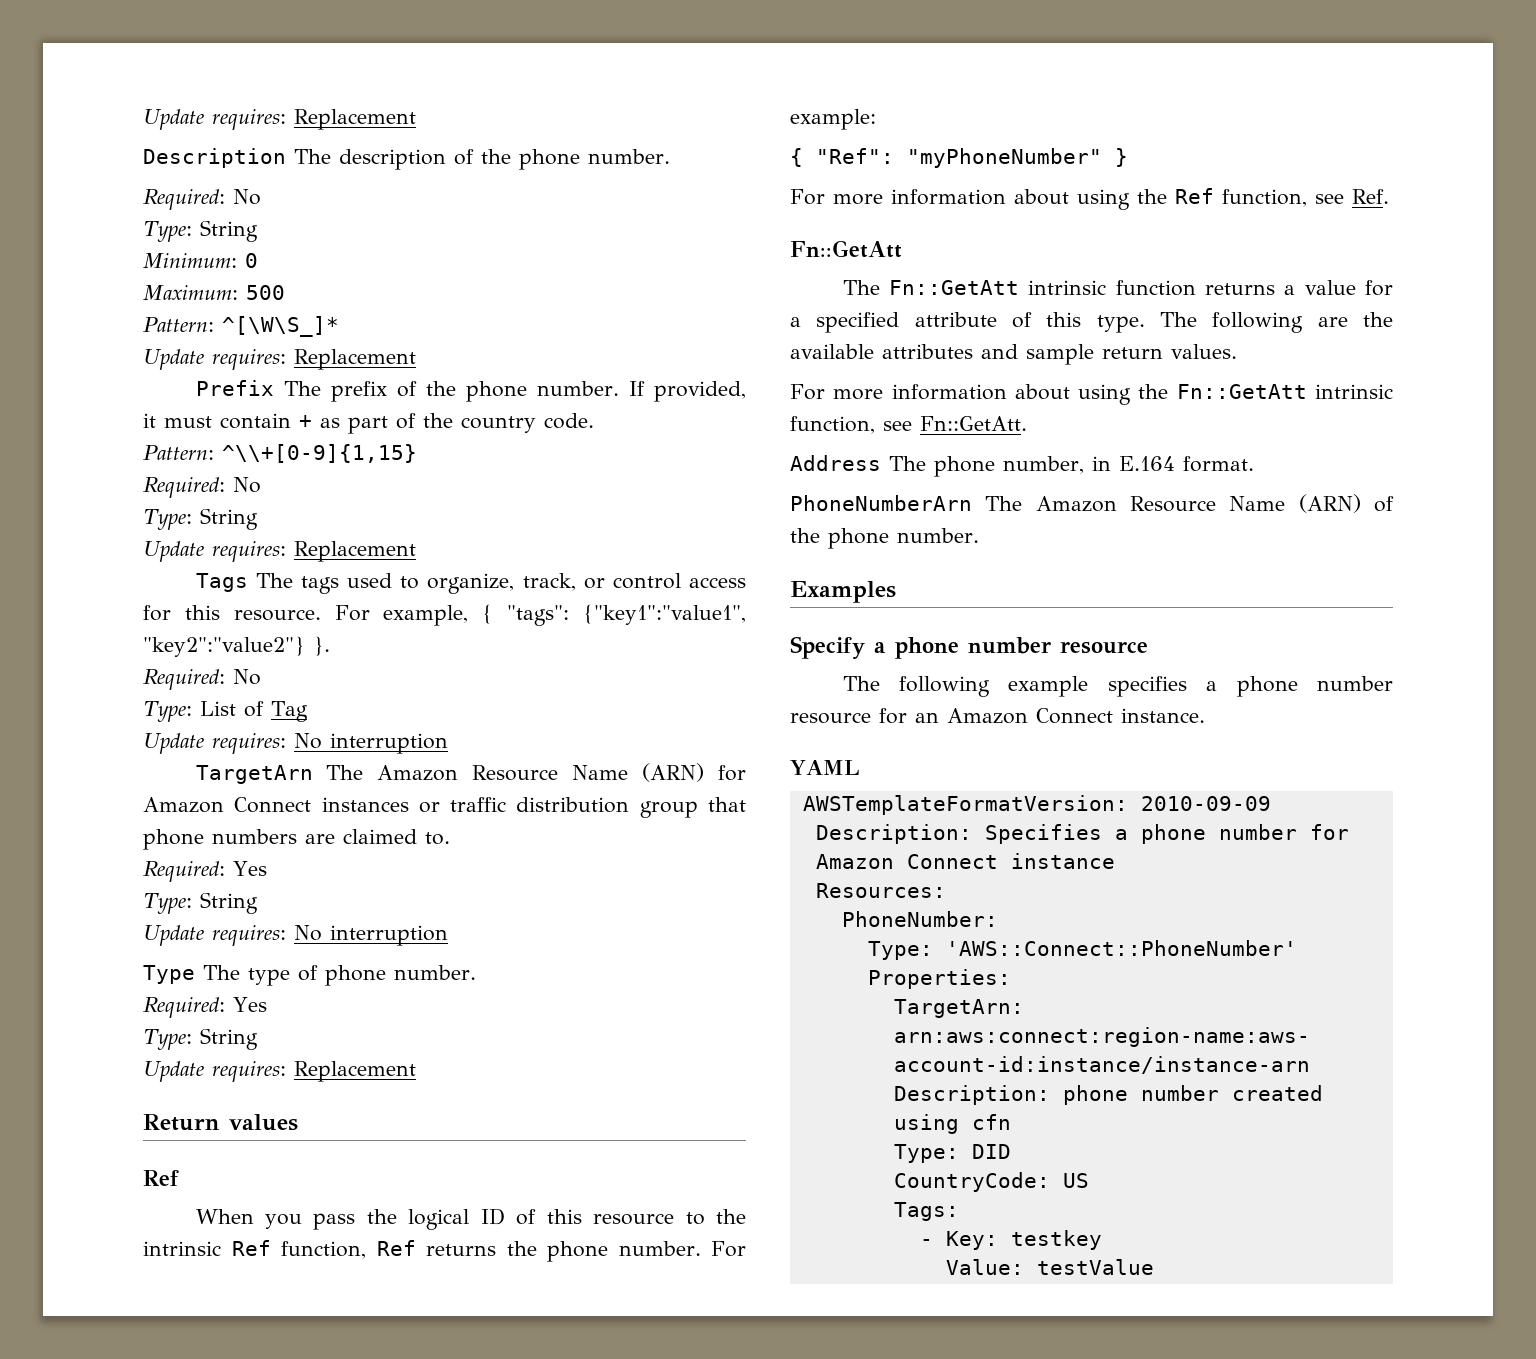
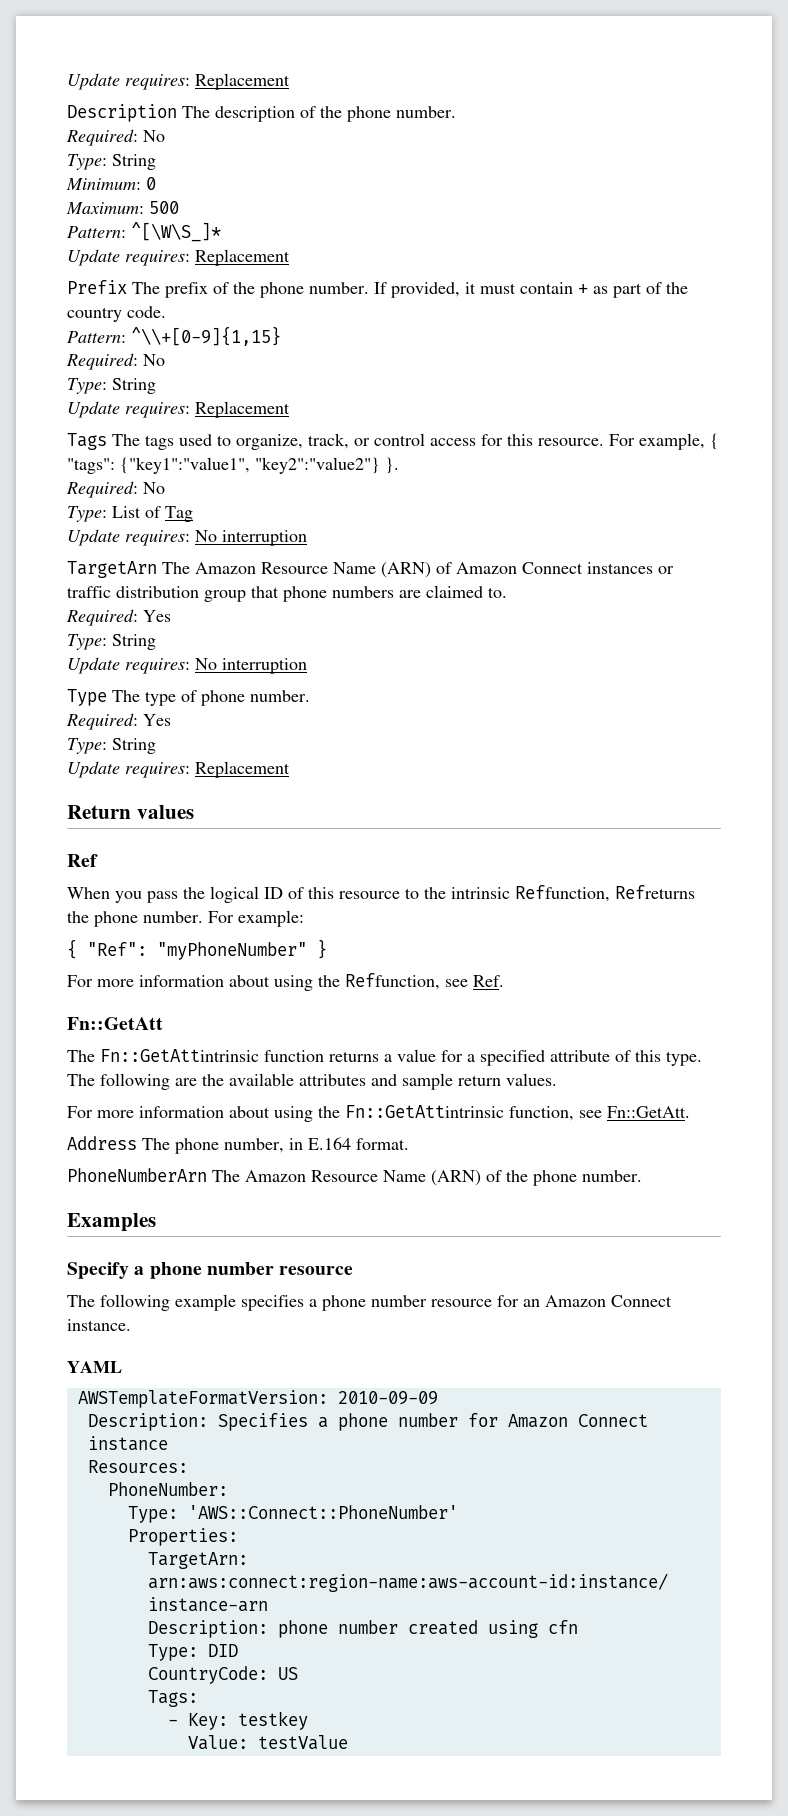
- TargetArn The Amazon Resource Name (ARN) for Amazon Connect instances or traffic distribution group that phone numbers are claimed to.
+ TargetArn The Amazon Resource Name (ARN) of Amazon Connect instances or traffic distribution group that phone numbers are claimed to.
- When you pass the logical ID of this resource to the intrinsic Ref function, Ref returns the phone number.
+ When you pass the logical ID of this resource to the intrinsic Reffunction, Refreturns the phone number.
- For more information about using the Ref function, see Ref.
+ For more information about using the Reffunction, see Ref.
- The Fn::GetAtt intrinsic function returns a value for a specified attribute of this type.
+ The Fn::GetAttintrinsic function returns a value for a specified attribute of this type.
- For more information about using the Fn::GetAtt intrinsic function, see Fn::GetAtt.
+ For more information about using the Fn::GetAttintrinsic function, see Fn::GetAtt.

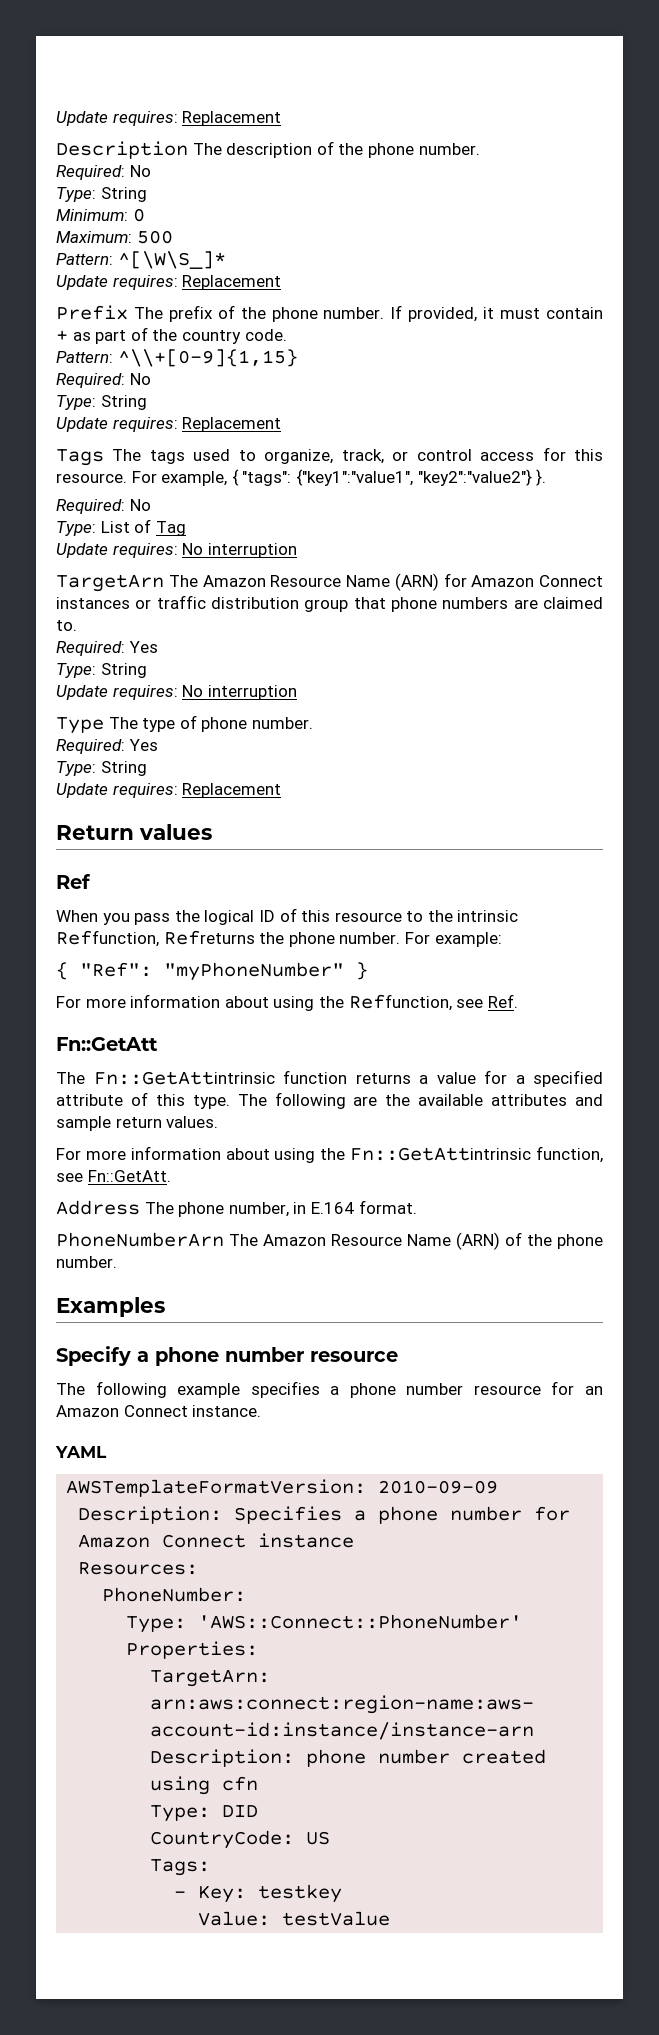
- TargetArn The Amazon Resource Name (ARN) of Amazon Connect instances or traffic distribution group that phone numbers are claimed to.
+ TargetArn The Amazon Resource Name (ARN) for Amazon Connect instances or traffic distribution group that phone numbers are claimed to.

